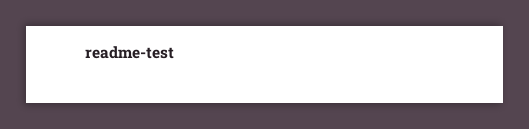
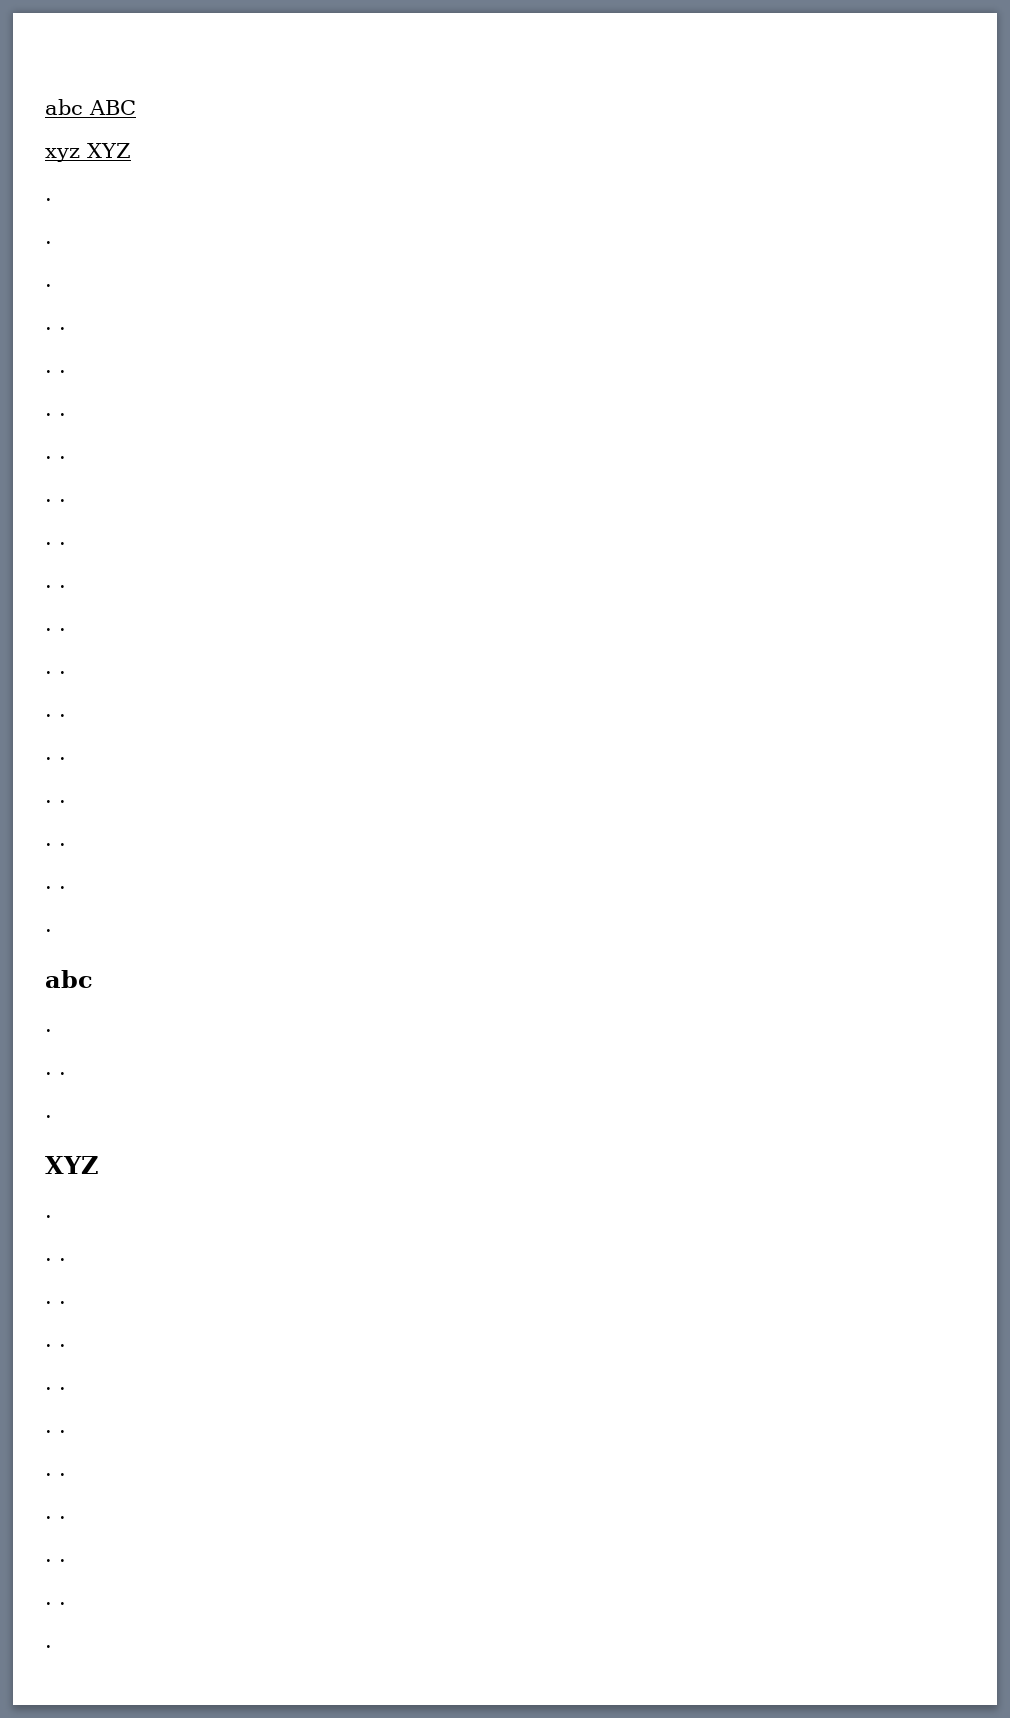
- readme-test
+ abc ABC
+ xyz XYZ
+ .
+ .
+ .
+ . .
+ . .
+ . .
+ . .
+ . .
+ . .
+ . .
+ . .
+ . .
+ . .
+ . .
+ . .
+ . .
+ . .
+ .
+ abc
+ .
+ . .
+ .
+ XYZ
+ .
+ . .
+ . .
+ . .
+ . .
+ . .
+ . .
+ . .
+ . .
+ . .
+ .

